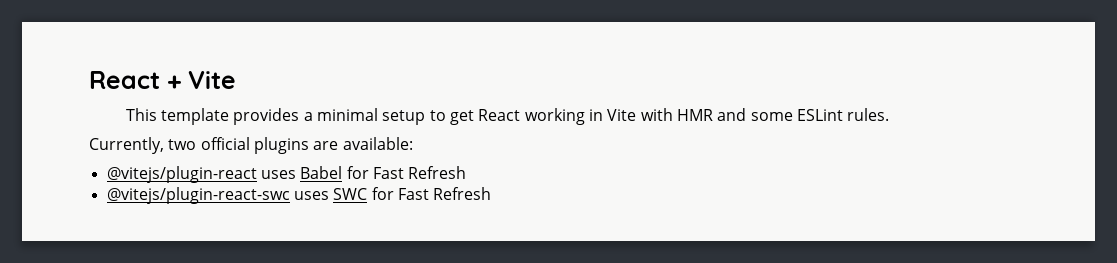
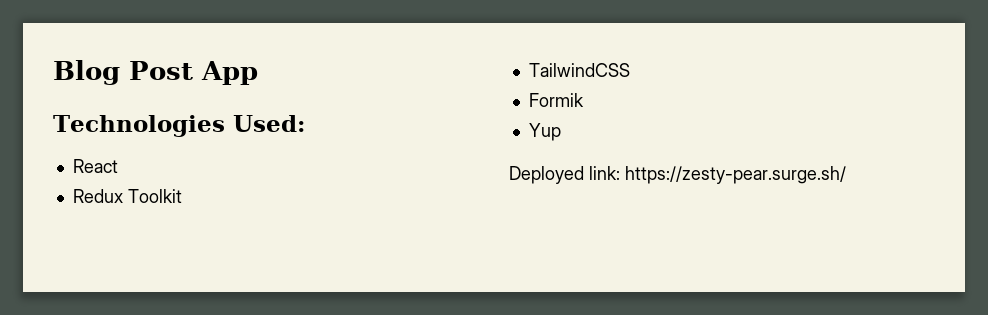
- React + Vite
- This template provides a minimal setup to get React working in Vite with HMR and some ESLint rules.
- Currently, two official plugins are available:
- @vitejs/plugin-react uses Babel for Fast Refresh
- @vitejs/plugin-react-swc uses SWC for Fast Refresh
+ Blog Post App
+ Technologies Used:
+ React
+ Redux Toolkit
+ TailwindCSS
+ Formik
+ Yup
+ Deployed link: https://zesty-pear.surge.sh/

